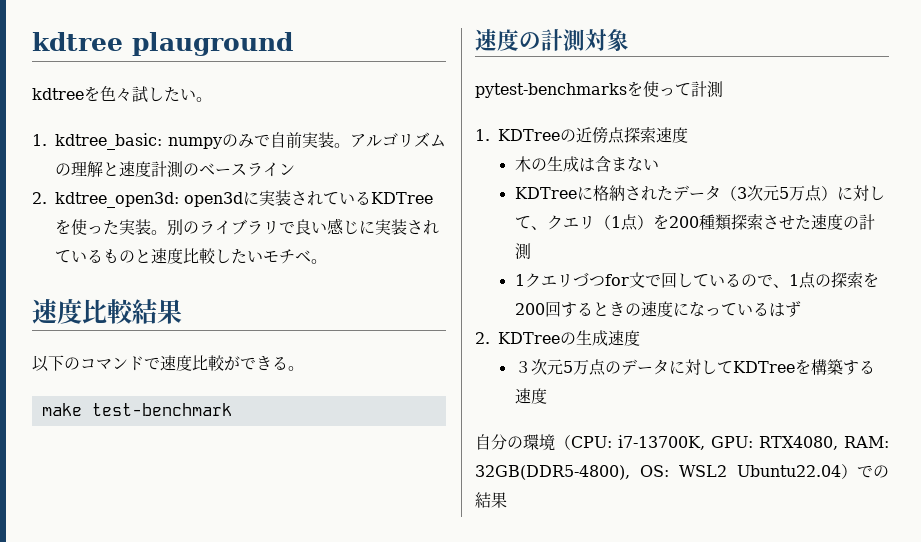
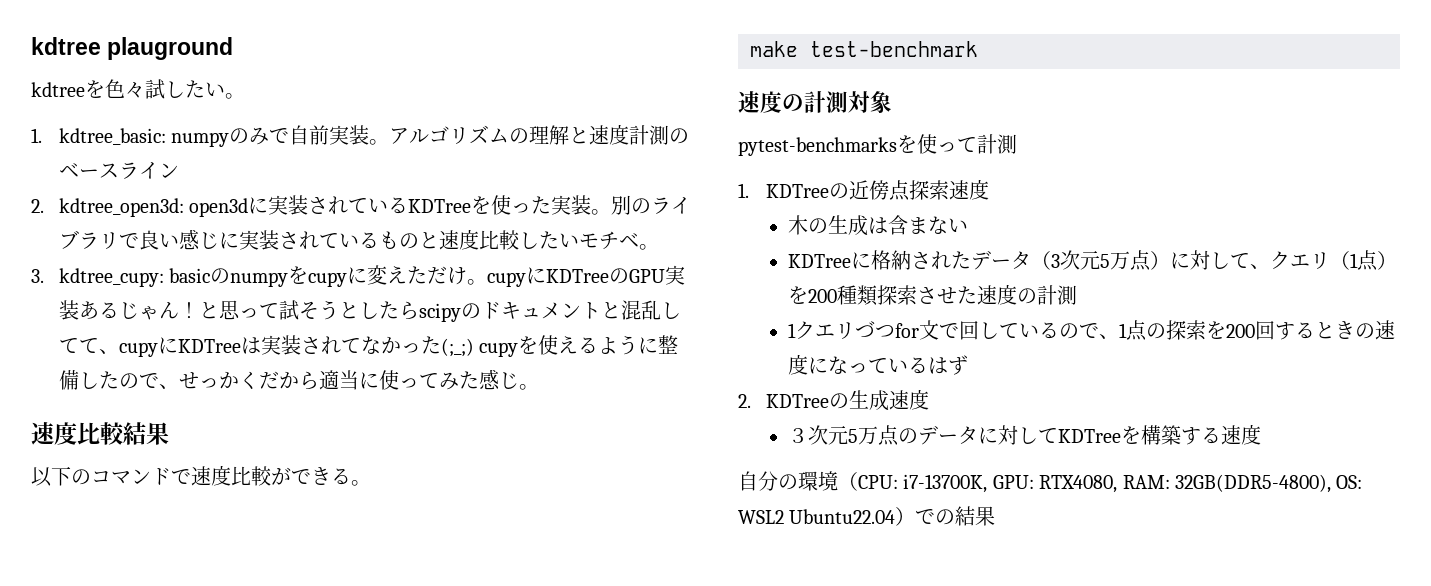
+ 3. kdtree_cupy: basicのnumpyをcupyに変えただけ。cupyにKDTreeのGPU実装あるじゃん！と思って試そうとしたらscipyのドキュメントと混乱してて、cupyにKDTreeは実装されてなかった(;_;) cupyを使えるように整備したので、せっかくだから適当に使ってみた感じ。

